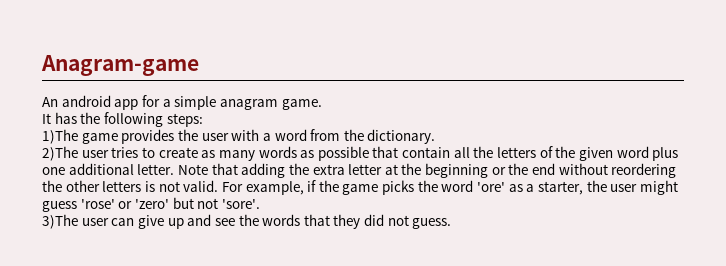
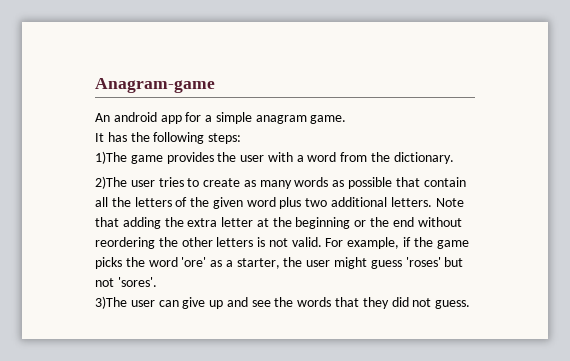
- 2)The user tries to create as many words as possible that contain all the letters of the given word plus one additional letter.
+ 2)The user tries to create as many words as possible that contain all the letters of the given word plus two additional letters.
- For example, if the game picks the word 'ore' as a starter, the user might guess 'rose' or 'zero' but not 'sore'.
+ For example, if the game picks the word 'ore' as a starter, the user might guess 'roses' but not 'sores'.

